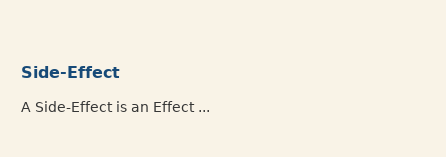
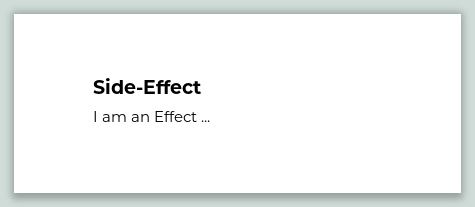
- A Side-Effect is an Effect ...
+ I am an Effect ...

